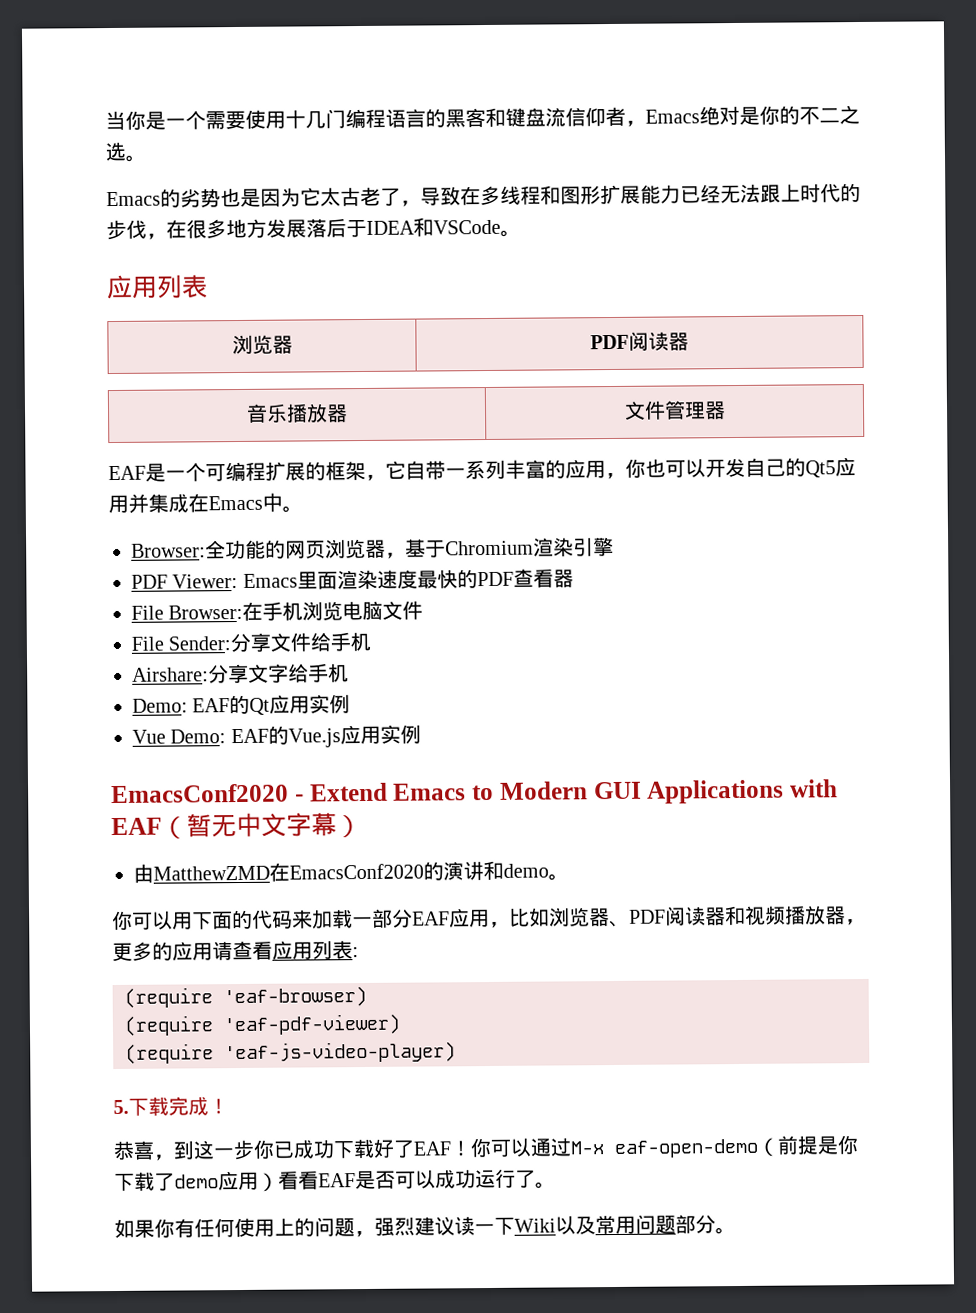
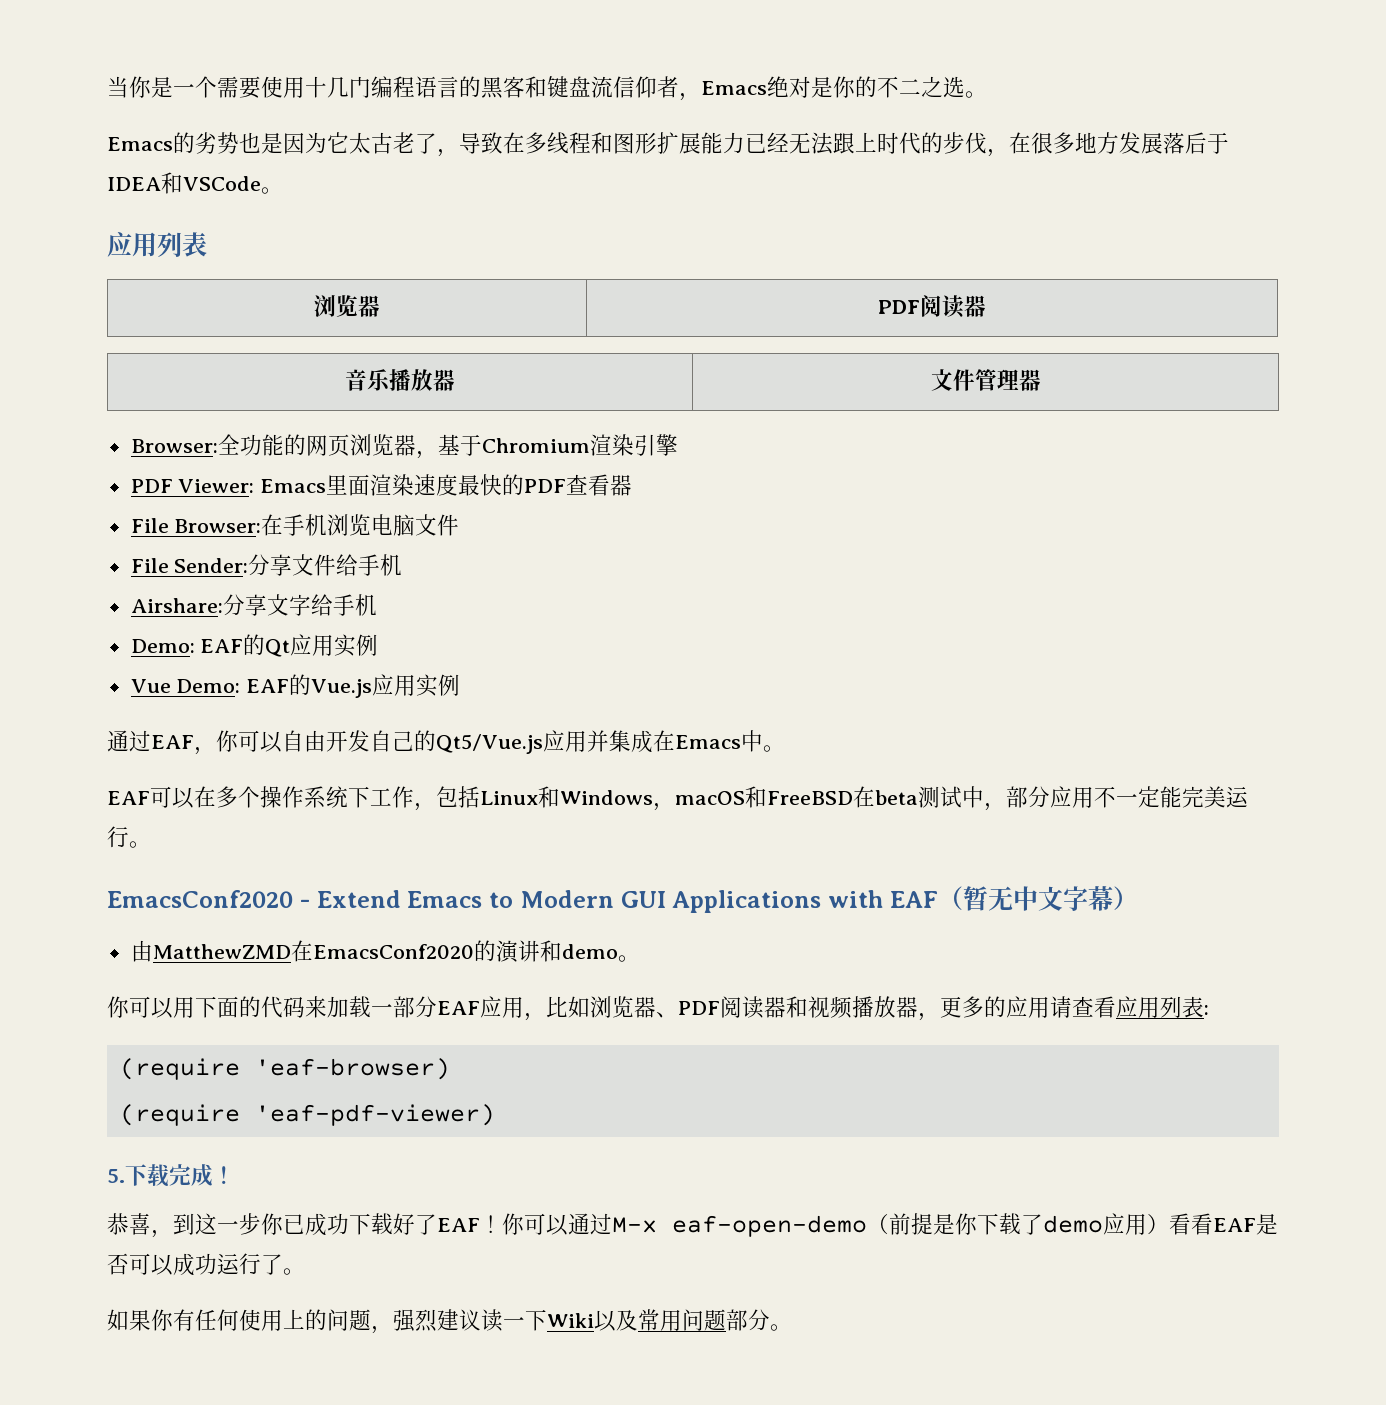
- EAF是一个可编程扩展的框架，它自带一系列丰富的应用，你也可以开发自己的Qt5应用并集成在Emacs中。
+ 通过EAF，你可以自由开发自己的Qt5/Vue.js应用并集成在Emacs中。
+ EAF可以在多个操作系统下工作，包括Linux和Windows，macOS和FreeBSD在beta测试中，部分应用不一定能完美运行。
- (require 'eaf-js-video-player)

